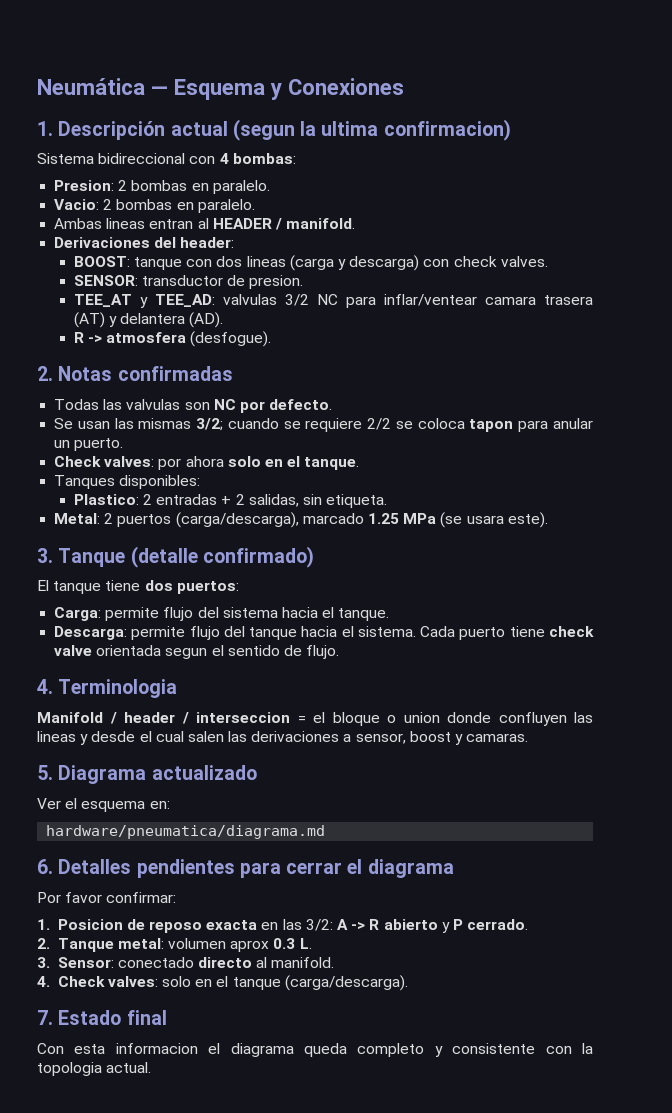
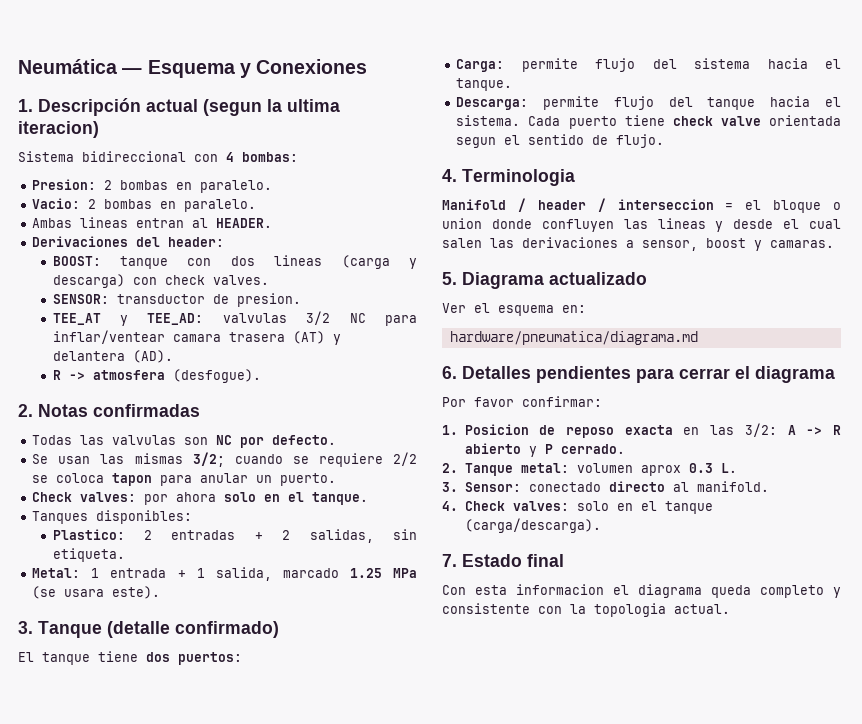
- 1. Descripción actual (segun la ultima confirmacion)
+ 1. Descripción actual (segun la ultima iteracion)
- Ambas lineas entran al HEADER / manifold.
+ Ambas lineas entran al HEADER.
- Metal: 2 puertos (carga/descarga), marcado 1.25 MPa (se usara este).
+ Metal: 1 entrada + 1 salida, marcado 1.25 MPa (se usara este).

